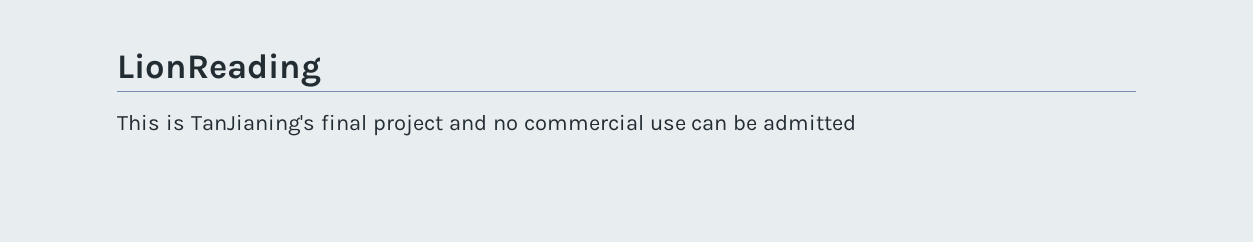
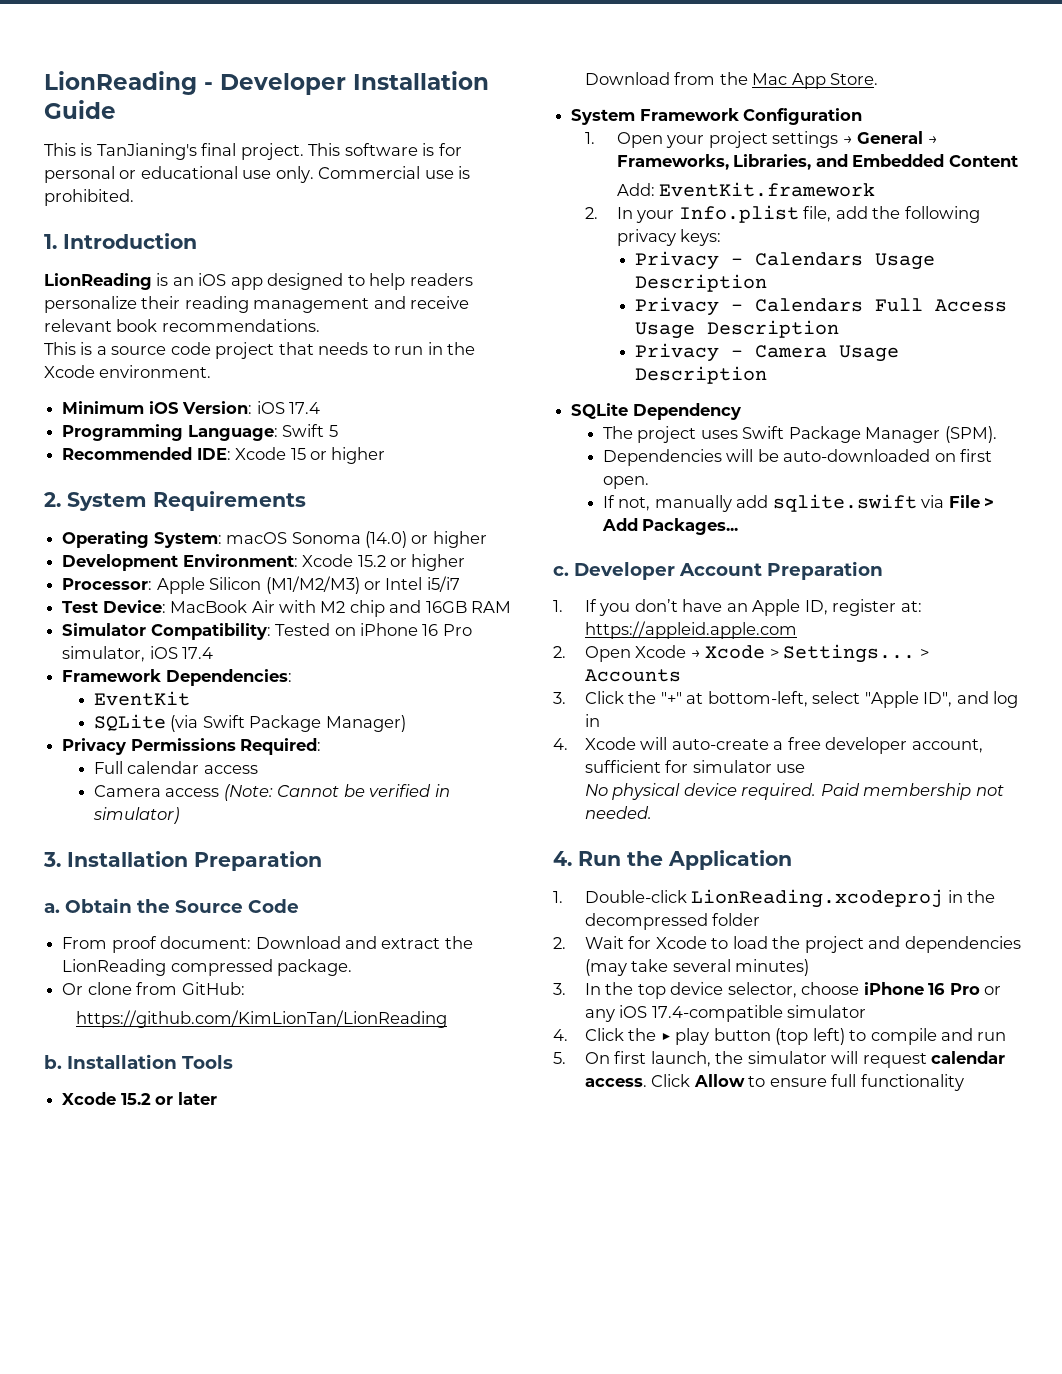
- LionReading
+ LionReading - Developer Installation Guide
- This is TanJianing's final project and no commercial use can be admitted
+ This is TanJianing's final project. This software is for personal or educational use only. Commercial use is prohibited.
+ 1. Introduction
+ LionReading is an iOS app designed to help readers personalize their reading management and receive relevant book recommendations.
+ This is a source code project that needs to run in the Xcode environment.
+ Minimum iOS Version: iOS 17.4
+ Programming Language: Swift 5
+ Recommended IDE: Xcode 15 or higher
+ 2. System Requirements
+ Operating System: macOS Sonoma (14.0) or higher
+ Development Environment: Xcode 15.2 or higher
+ Processor: Apple Silicon (M1/M2/M3) or Intel i5/i7
+ Test Device: MacBook Air with M2 chip and 16GB RAM
+ Simulator Compatibility: Tested on iPhone 16 Pro simulator, iOS 17.4
+ Framework Dependencies:
+ EventKit
+ SQLite (via Swift Package Manager)
+ Privacy Permissions Required:
+ Full calendar access
+ Camera access (Note: Cannot be verified in simulator)
+ 3. Installation Preparation
+ a. Obtain the Source Code
+ From proof document: Download and extract the LionReading compressed package.
+ Or clone from GitHub:
+ https://github.com/KimLionTan/LionReading
+ b. Installation Tools
+ Xcode 15.2 or later
+ Download from the Mac App Store.
+ System Framework Configuration
+ 1. Open your project settings → General → Frameworks, Libraries, and Embedded Content
+ Add: EventKit.framework
+ 2. In your Info.plist file, add the following privacy keys:
+ Privacy - Calendars Usage Description
+ Privacy - Calendars Full Access Usage Description
+ Privacy - Camera Usage Description
+ SQLite Dependency
+ The project uses Swift Package Manager (SPM).
+ Dependencies will be auto-downloaded on first open.
+ If not, manually add sqlite.swift via File > Add Packages...
+ c. Developer Account Preparation
+ 1. If you don’t have an Apple ID, register at: https://appleid.apple.com
+ 2. Open Xcode → Xcode > Settings... > Accounts
+ 3. Click the "+" at bottom-left, select "Apple ID", and log in
+ 4. Xcode will auto-create a free developer account, sufficient for simulator use
+ No physical device required. Paid membership not needed.
+ 4. Run the Application
+ 1. Double-click LionReading.xcodeproj in the decompressed folder
+ 2. Wait for Xcode to load the project and dependencies (may take several minutes)
+ 3. In the top device selector, choose iPhone 16 Pro or any iOS 17.4-compatible simulator
+ 4. Click the ▶ play button (top left) to compile and run
+ 5. On first launch, the simulator will request calendar access. Click Allow to ensure full functionality

